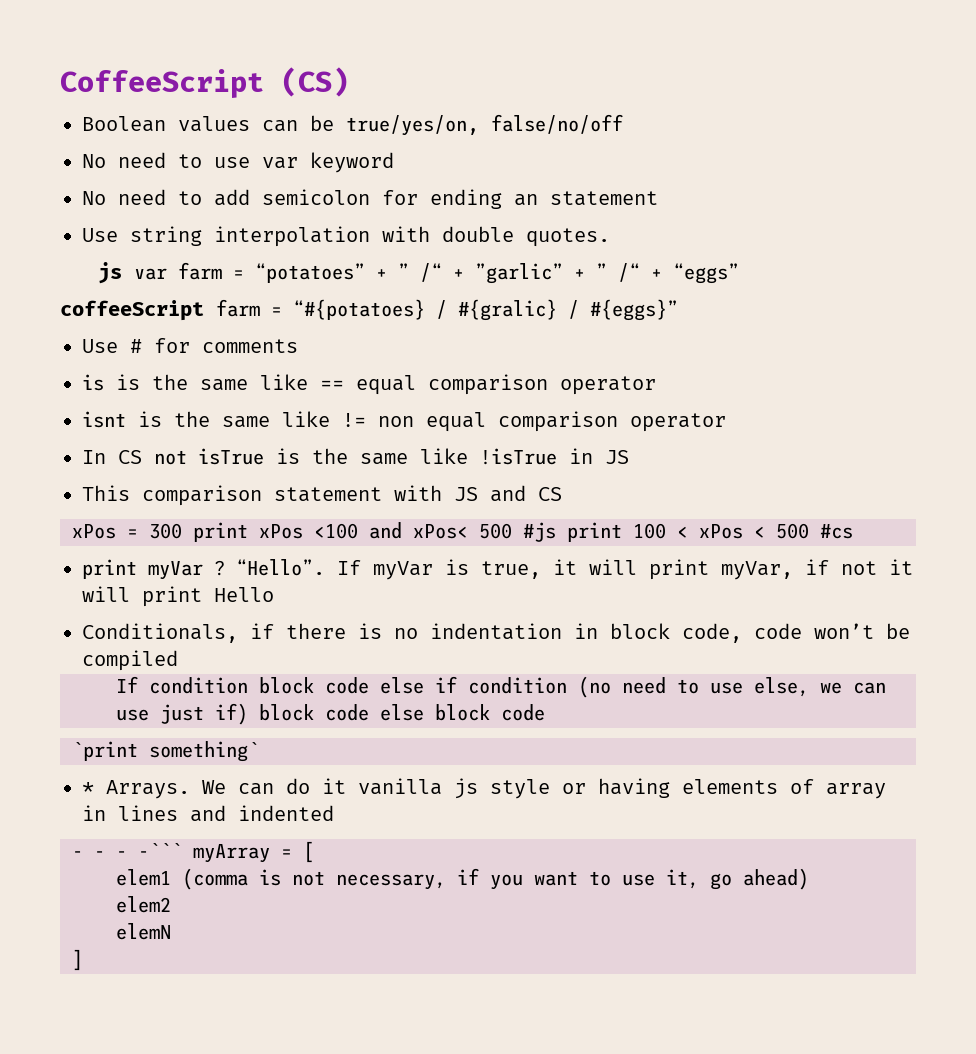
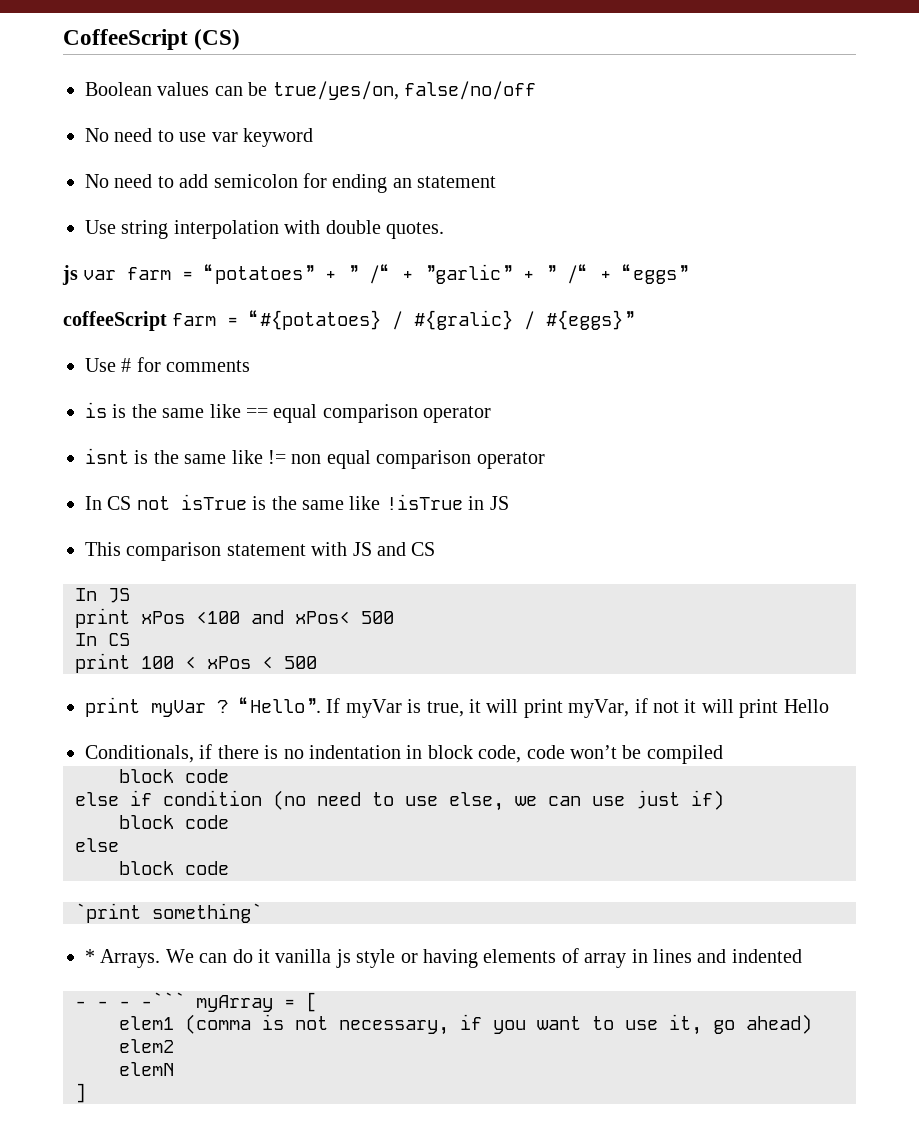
- xPos = 300 print xPos <100 and xPos< 500 #js print 100 < xPos < 500 #cs
+ In JS
+ print xPos <100 and xPos< 500
+ In CS
+ print 100 < xPos < 500
  Conditionals, if there is no indentation in block code, code won’t be compiled
- If condition block code else if condition (no need to use else, we can use just if) block code else block code
+ block code
+ else if condition (no need to use else, we can use just if)
+ block code
+ else
+ block code

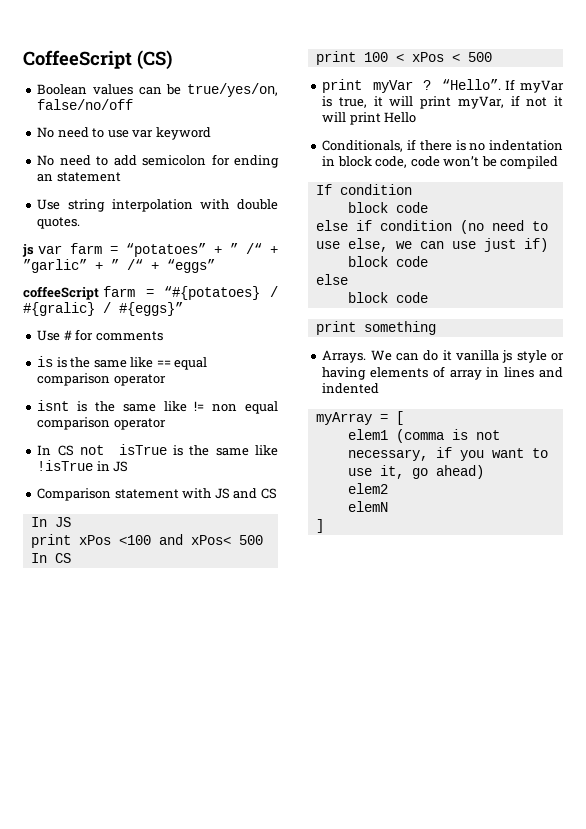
- This comparison statement with JS and CS
+ Comparison statement with JS and CS
+ If condition
- `print something`
- * Arrays.
+ print something
+ Arrays.
- - - - -``` myArray = [
+ myArray = [

